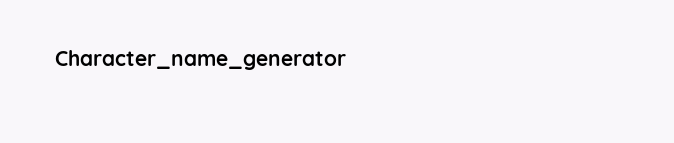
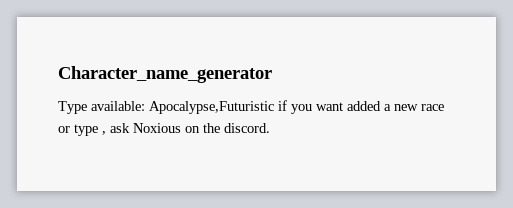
+ Type available: Apocalypse,Futuristic if you want added a new race or type , ask Noxious on the discord.

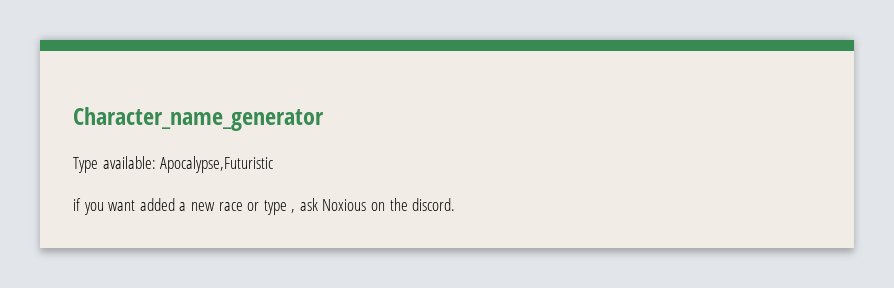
- Type available: Apocalypse,Futuristic if you want added a new race or type , ask Noxious on the discord.
+ Type available: Apocalypse,Futuristic
+ if you want added a new race or type , ask Noxious on the discord.

